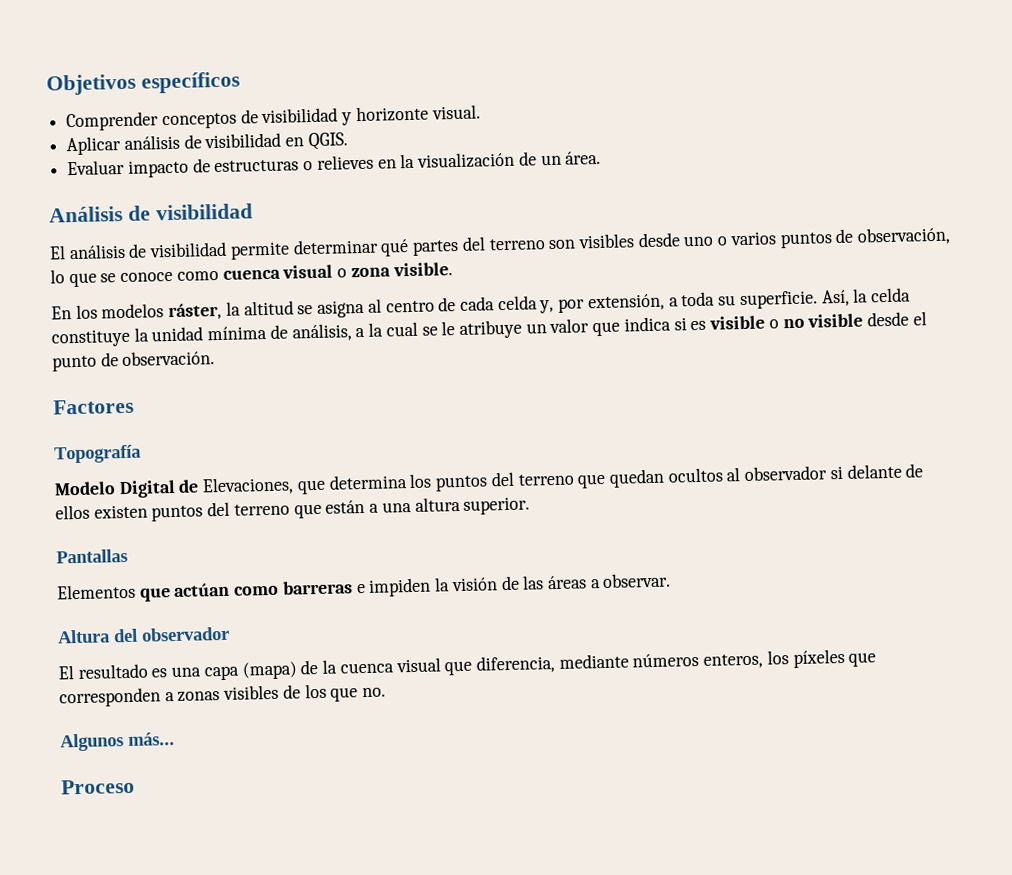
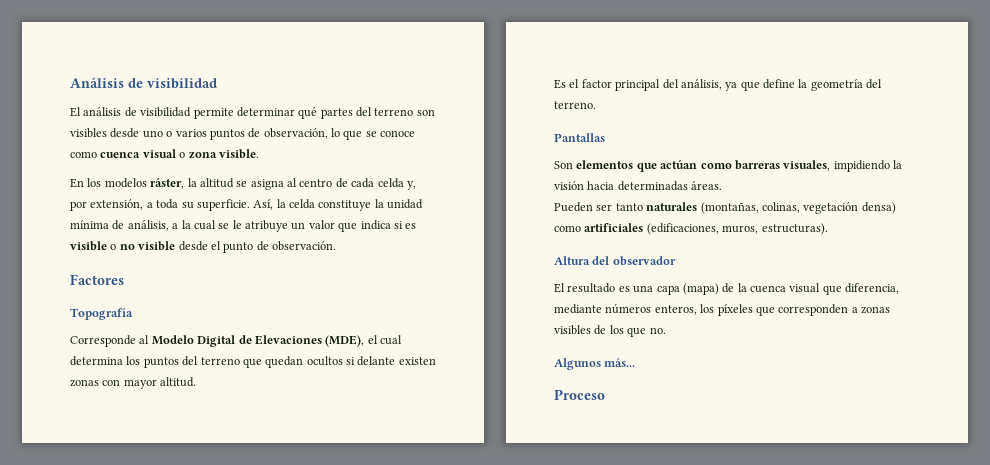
- Objetivos específicos
- Comprender conceptos de visibilidad y horizonte visual.
- Aplicar análisis de visibilidad en QGIS.
- Evaluar impacto de estructuras o relieves en la visualización de un área.
- Modelo Digital de Elevaciones, que determina los puntos del terreno que quedan ocultos al observador si delante de ellos existen puntos del terreno que están a una altura superior.
+ Corresponde al Modelo Digital de Elevaciones (MDE), el cual determina los puntos del terreno que quedan ocultos si delante existen zonas con mayor altitud.
+ Es el factor principal del análisis, ya que define la geometría del terreno.
- Elementos que actúan como barreras e impiden la visión de las áreas a observar.
+ Son elementos que actúan como barreras visuales, impidiendo la visión hacia determinadas áreas.
+ Pueden ser tanto naturales (montañas, colinas, vegetación densa) como artificiales (edificaciones, muros, estructuras).

